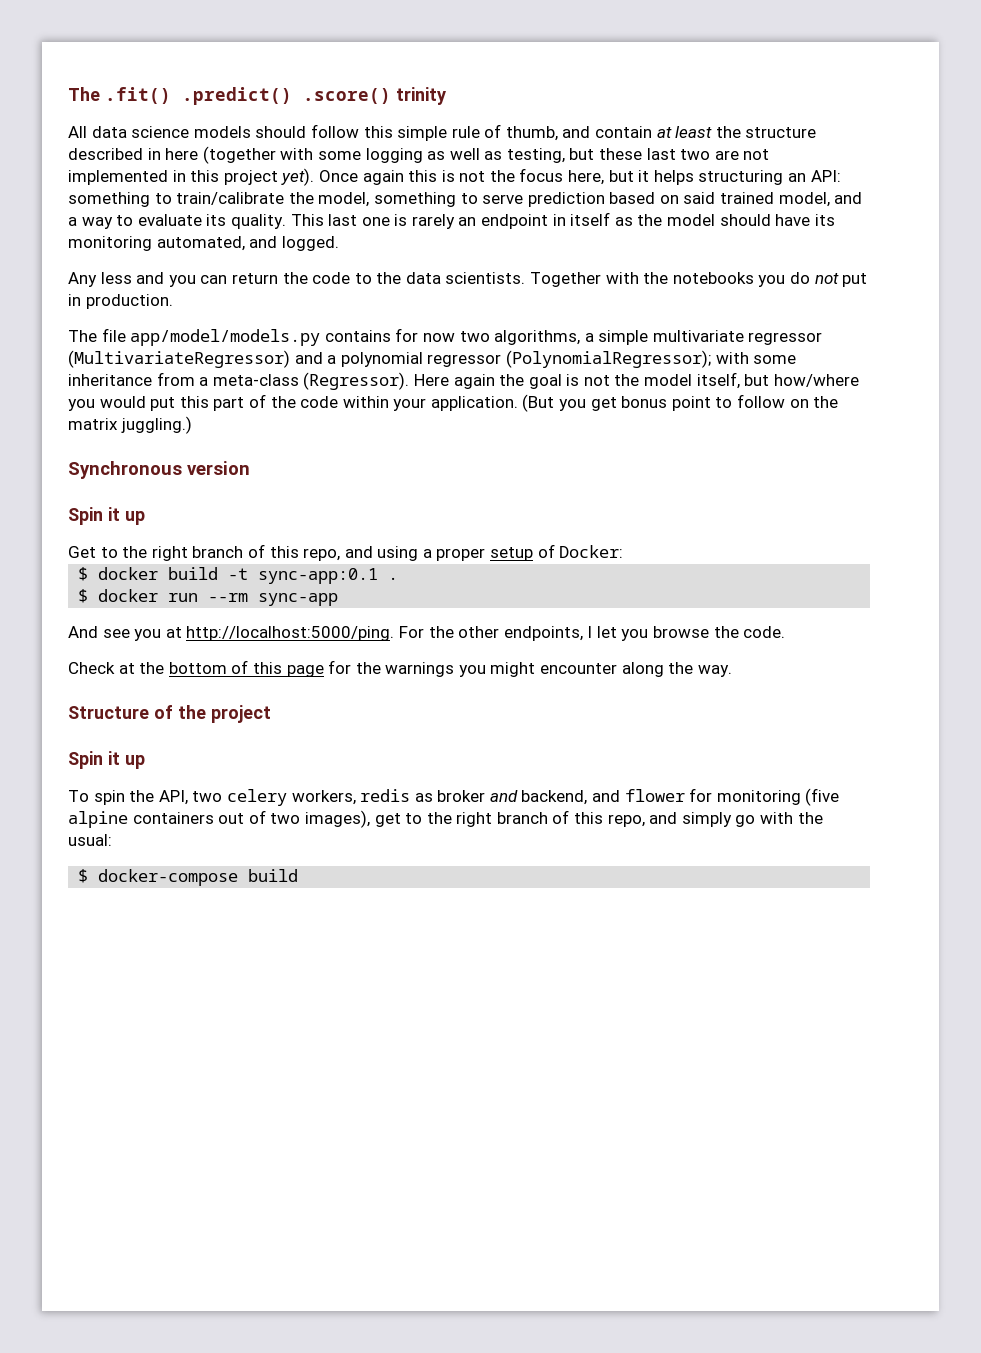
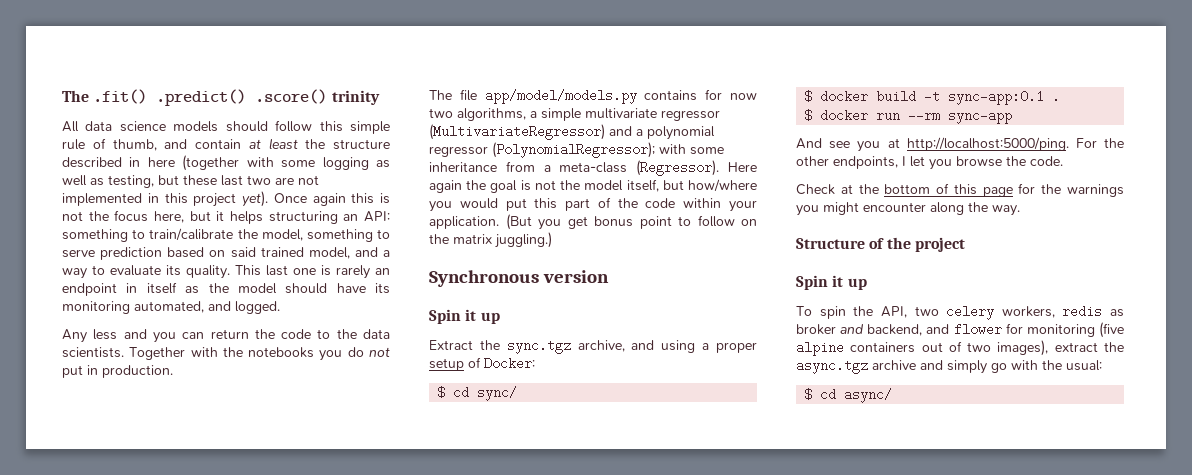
- Get to the right branch of this repo, and using a proper setup of Docker:
+ Extract the sync.tgz archive, and using a proper setup of Docker:
+ $ cd sync/
- To spin the API, two celery workers, redis as broker and backend, and flower for monitoring (five alpine containers out of two images), get to the right branch of this repo, and simply go with the usual:
+ To spin the API, two celery workers, redis as broker and backend, and flower for monitoring (five alpine containers out of two images), extract the async.tgz archive and simply go with the usual:
- $ docker-compose build
+ $ cd async/

